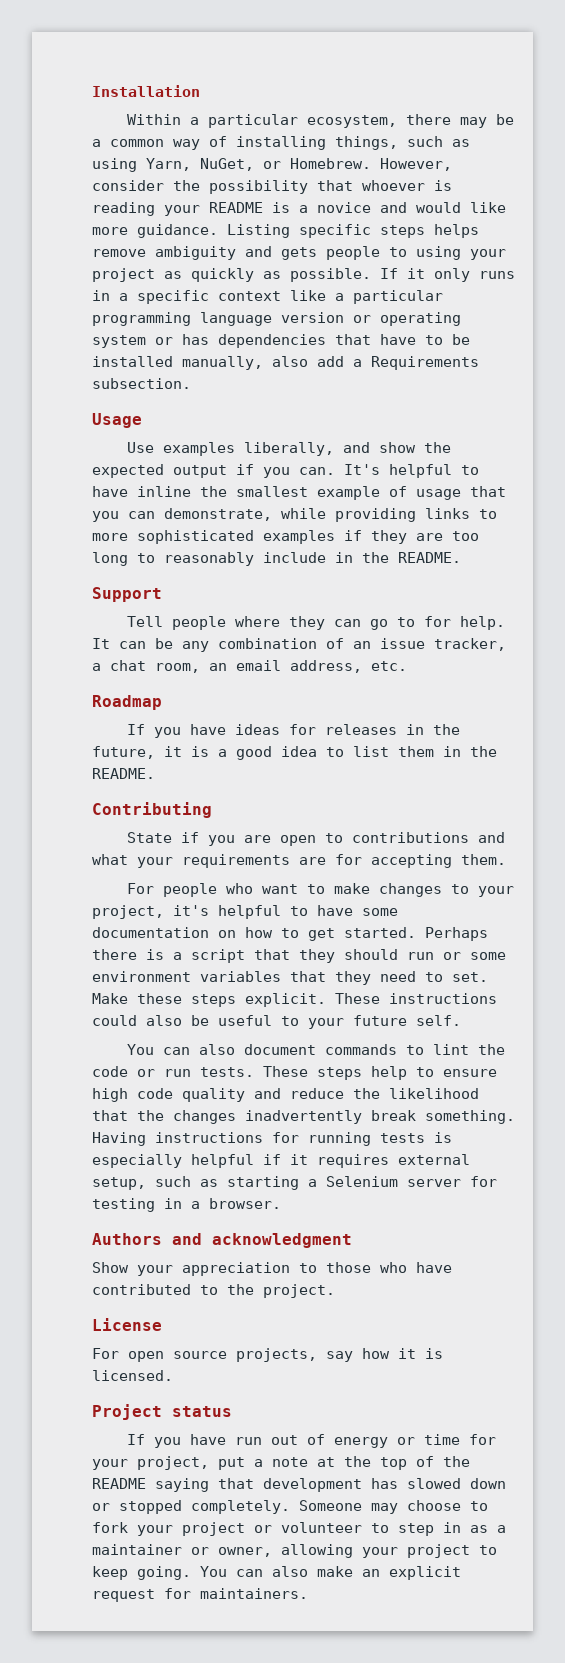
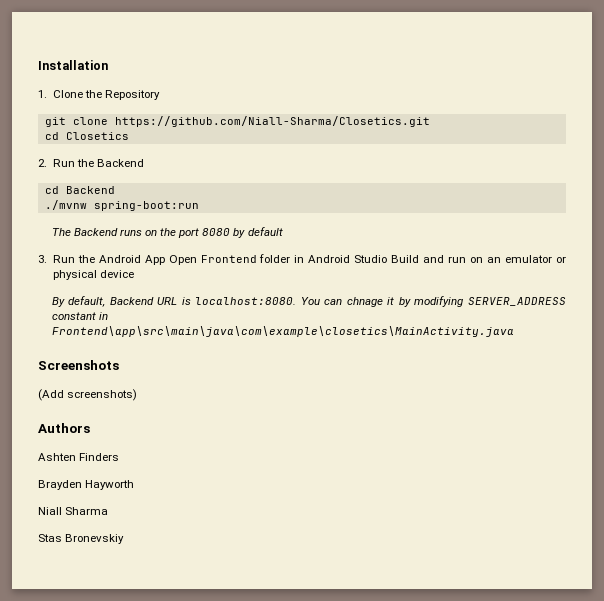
- Within a particular ecosystem, there may be a common way of installing things, such as using Yarn, NuGet, or Homebrew. However, consider the possibility that whoever is reading your README is a novice and would like more guidance. Listing specific steps helps remove ambiguity and gets people to using your project as quickly as possible. If it only runs in a specific context like a particular programming language version or operating system or has dependencies that have to be installed manually, also add a Requirements subsection.
- Usage
- Use examples liberally, and show the expected output if you can. It's helpful to have inline the smallest example of usage that you can demonstrate, while providing links to more sophisticated examples if they are too long to reasonably include in the README.
- Support
- Tell people where they can go to for help. It can be any combination of an issue tracker, a chat room, an email address, etc.
- Roadmap
- If you have ideas for releases in the future, it is a good idea to list them in the README.
- Contributing
- State if you are open to contributions and what your requirements are for accepting them.
- For people who want to make changes to your project, it's helpful to have some documentation on how to get started. Perhaps there is a script that they should run or some environment variables that they need to set. Make these steps explicit. These instructions could also be useful to your future self.
- You can also document commands to lint the code or run tests. These steps help to ensure high code quality and reduce the likelihood that the changes inadvertently break something. Having instructions for running tests is especially helpful if it requires external setup, such as starting a Selenium server for testing in a browser.
- Authors and acknowledgment
- Show your appreciation to those who have contributed to the project.
- License
- For open source projects, say how it is licensed.
- Project status
- If you have run out of energy or time for your project, put a note at the top of the README saying that development has slowed down or stopped completely. Someone may choose to fork your project or volunteer to step in as a maintainer or owner, allowing your project to keep going. You can also make an explicit request for maintainers.
+ 1. Clone the Repository
+ git clone https://github.com/Niall-Sharma/Closetics.git
+ cd Closetics
+ 2. Run the Backend
+ cd Backend
+ ./mvnw spring-boot:run
+ The Backend runs on the port 8080 by default
+ 3. Run the Android App Open Frontend folder in Android Studio Build and run on an emulator or physical device
+ By default, Backend URL is localhost:8080. You can chnage it by modifying SERVER_ADDRESS constant in Frontend\app\src\main\java\com\example\closetics\MainActivity.java
+ Screenshots
+ (Add screenshots)
+ Authors
+ Ashten Finders
+ Brayden Hayworth
+ Niall Sharma
+ Stas Bronevskiy

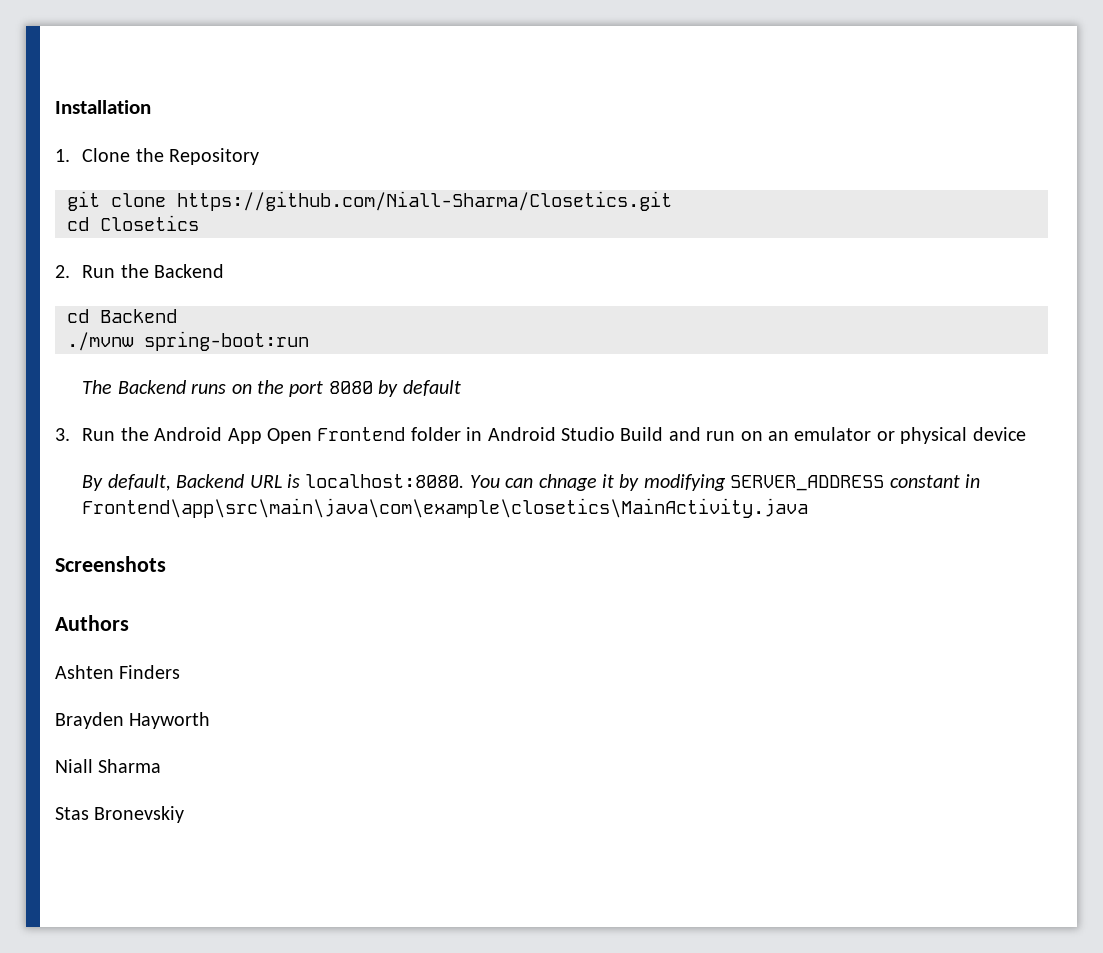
- (Add screenshots)

